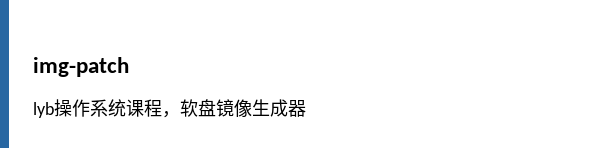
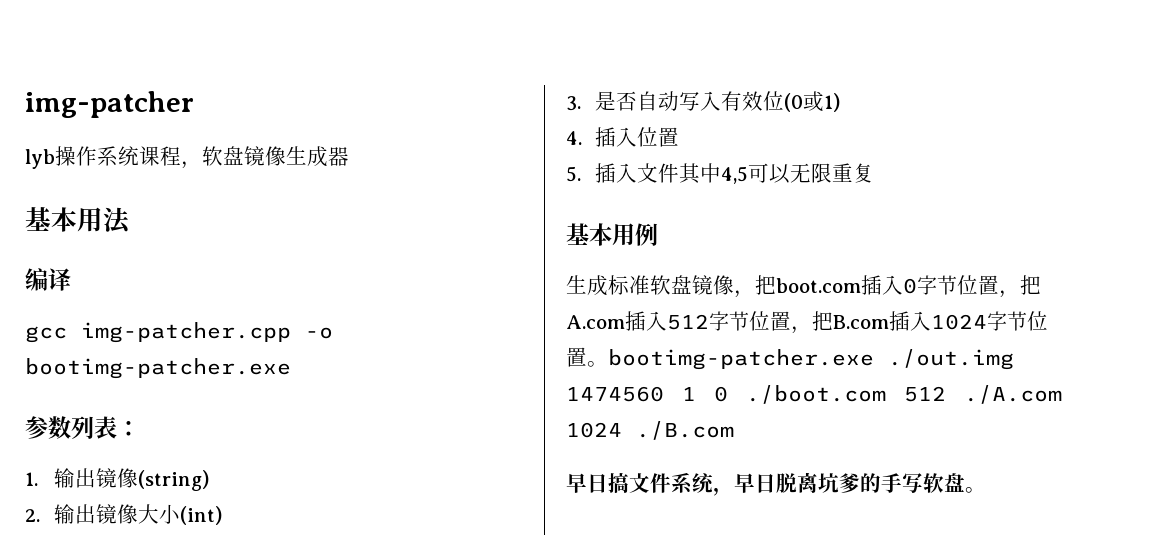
- img-patch
+ img-patcher
+ 基本用法
+ 编译
+ gcc img-patcher.cpp -o bootimg-patcher.exe
+ 参数列表：
+ 1.输出镜像(string)
+ 2.输出镜像大小(int)
+ 3.是否自动写入有效位(0或1)
+ 4.插入位置
+ 5.插入文件其中4,5可以无限重复
+ 基本用例
+ 生成标准软盘镜像，把boot.com插入0字节位置，把A.com插入512字节位置，把B.com插入1024字节位置。bootimg-patcher.exe ./out.img 1474560 1 0 ./boot.com 512 ./A.com 1024 ./B.com
+ 早日搞文件系统，早日脱离坑爹的手写软盘。

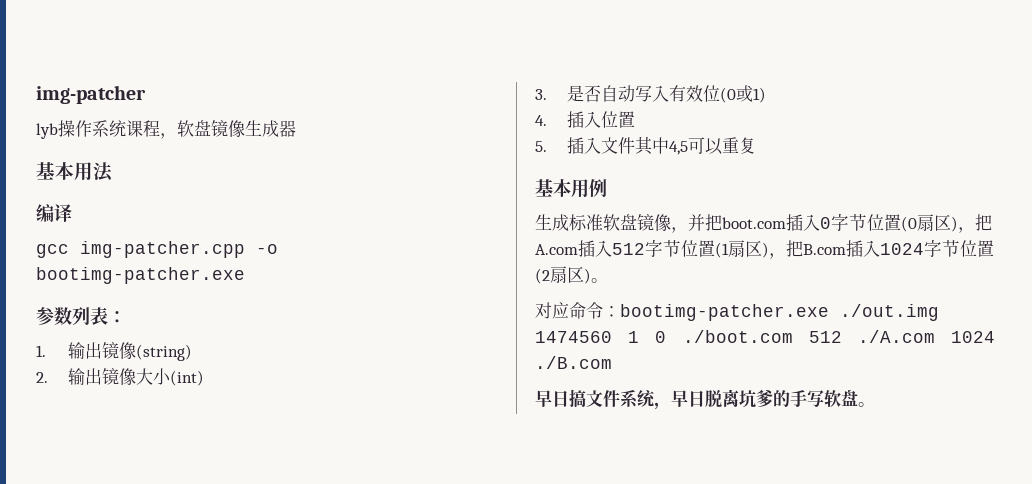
- 5.插入文件其中4,5可以无限重复
+ 5.插入文件其中4,5可以重复
- 生成标准软盘镜像，把boot.com插入0字节位置，把A.com插入512字节位置，把B.com插入1024字节位置。bootimg-patcher.exe ./out.img 1474560 1 0 ./boot.com 512 ./A.com 1024 ./B.com
+ 生成标准软盘镜像，并把boot.com插入0字节位置(0扇区)，把A.com插入512字节位置(1扇区)，把B.com插入1024字节位置(2扇区)。
+ 对应命令：bootimg-patcher.exe ./out.img 1474560 1 0 ./boot.com 512 ./A.com 1024 ./B.com

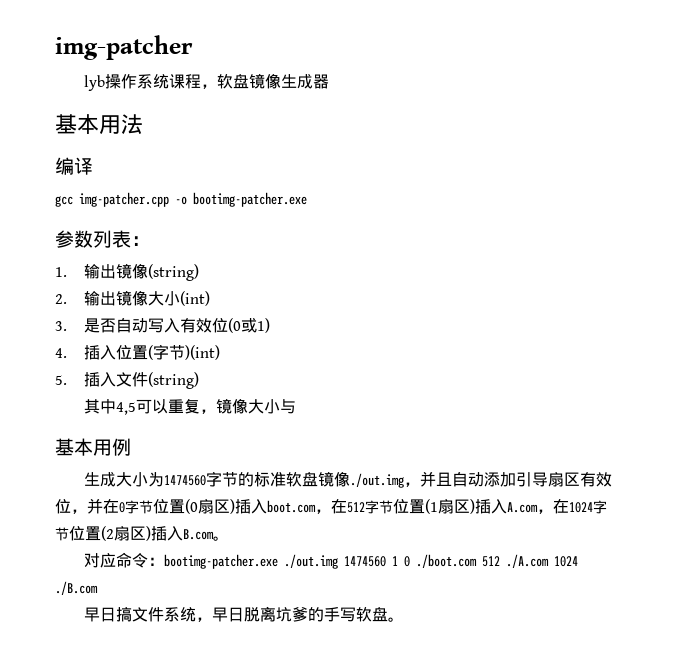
- 4.插入位置
+ 4.插入位置(字节)(int)
- 5.插入文件其中4,5可以重复
+ 5.插入文件(string)
+ 其中4,5可以重复，镜像大小与
- 生成标准软盘镜像，并把boot.com插入0字节位置(0扇区)，把A.com插入512字节位置(1扇区)，把B.com插入1024字节位置(2扇区)。
+ 生成大小为1474560字节的标准软盘镜像./out.img，并且自动添加引导扇区有效位，并在0字节位置(0扇区)插入boot.com，在512字节位置(1扇区)插入A.com，在1024字节位置(2扇区)插入B.com。

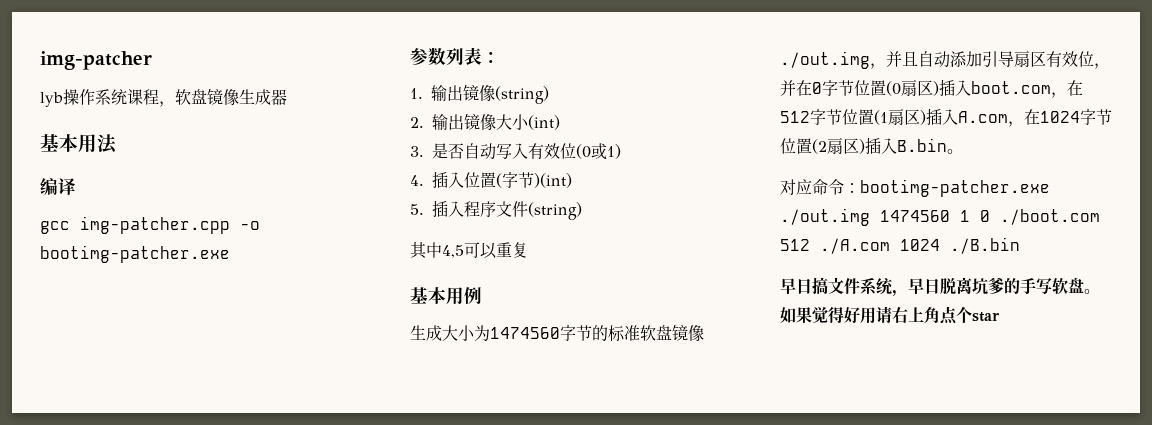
- 5.插入文件(string)
+ 5.插入程序文件(string)
- 其中4,5可以重复，镜像大小与
+ 其中4,5可以重复
- 生成大小为1474560字节的标准软盘镜像./out.img，并且自动添加引导扇区有效位，并在0字节位置(0扇区)插入boot.com，在512字节位置(1扇区)插入A.com，在1024字节位置(2扇区)插入B.com。
+ 生成大小为1474560字节的标准软盘镜像./out.img，并且自动添加引导扇区有效位，并在0字节位置(0扇区)插入boot.com，在512字节位置(1扇区)插入A.com，在1024字节位置(2扇区)插入B.bin。
- 对应命令：bootimg-patcher.exe ./out.img 1474560 1 0 ./boot.com 512 ./A.com 1024 ./B.com
+ 对应命令：bootimg-patcher.exe ./out.img 1474560 1 0 ./boot.com 512 ./A.com 1024 ./B.bin
+ 如果觉得好用请右上角点个star

